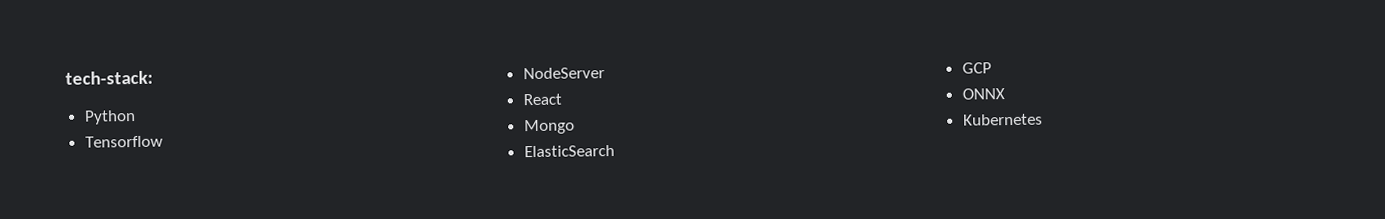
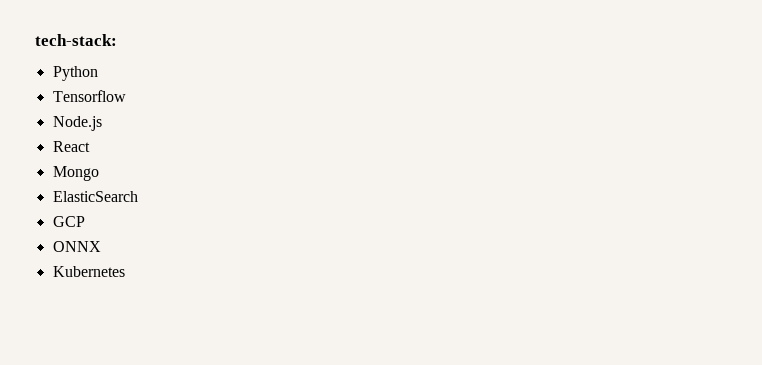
- NodeServer
+ Node.js

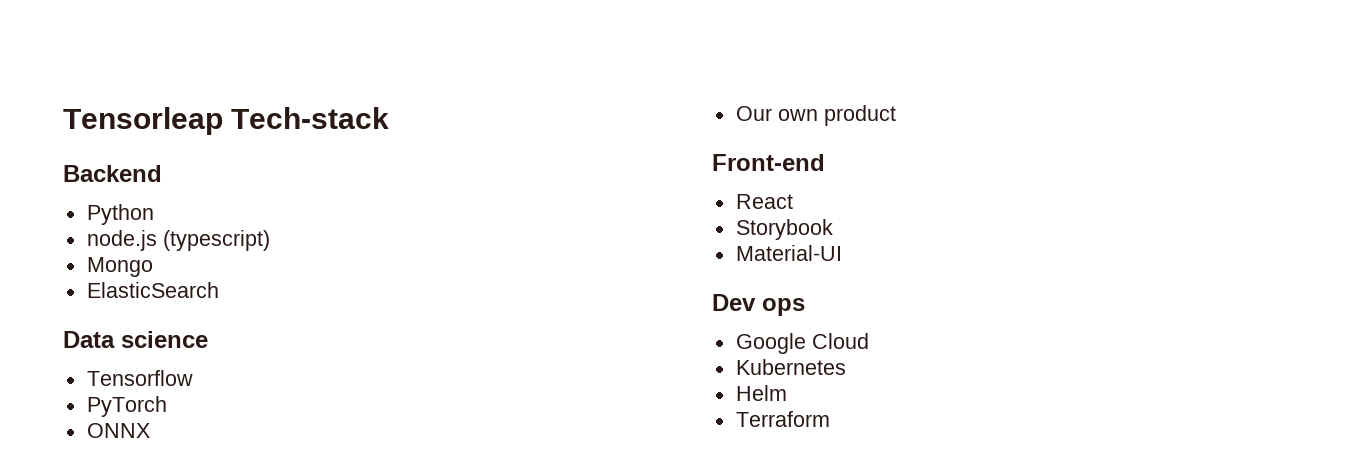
- tech-stack:
+ Tensorleap Tech-stack
+ Backend
  Python
- Tensorflow
- Node.js
- React
+ node.js (typescript)
  Mongo
  ElasticSearch
- GCP
+ Data science
+ Tensorflow
+ PyTorch
  ONNX
+ Our own product
+ Front-end
+ React
+ Storybook
+ Material-UI
+ Dev ops
+ Google Cloud
+ Helm
+ Terraform

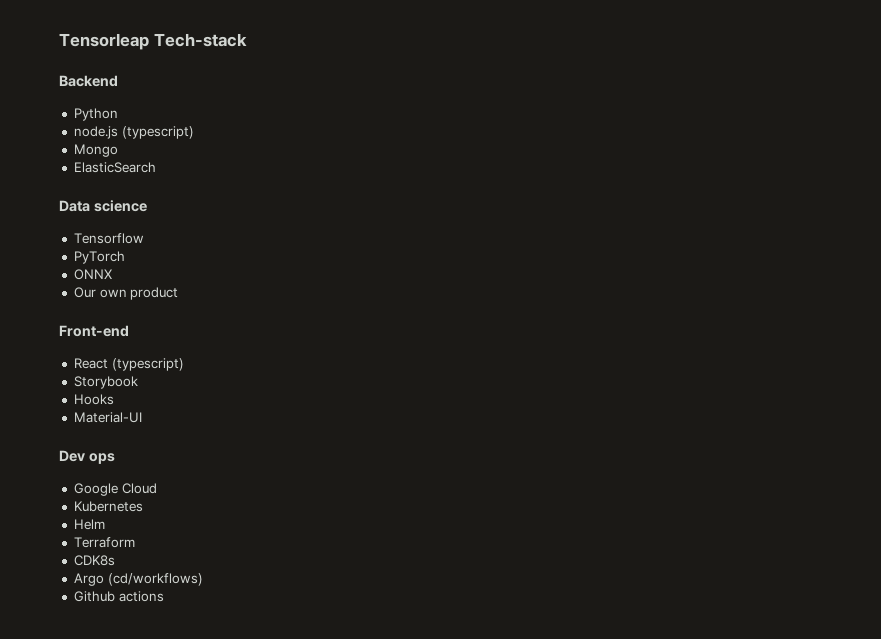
- React
+ React (typescript)
+ Hooks
+ CDK8s
+ Argo (cd/workflows)
+ Github actions

